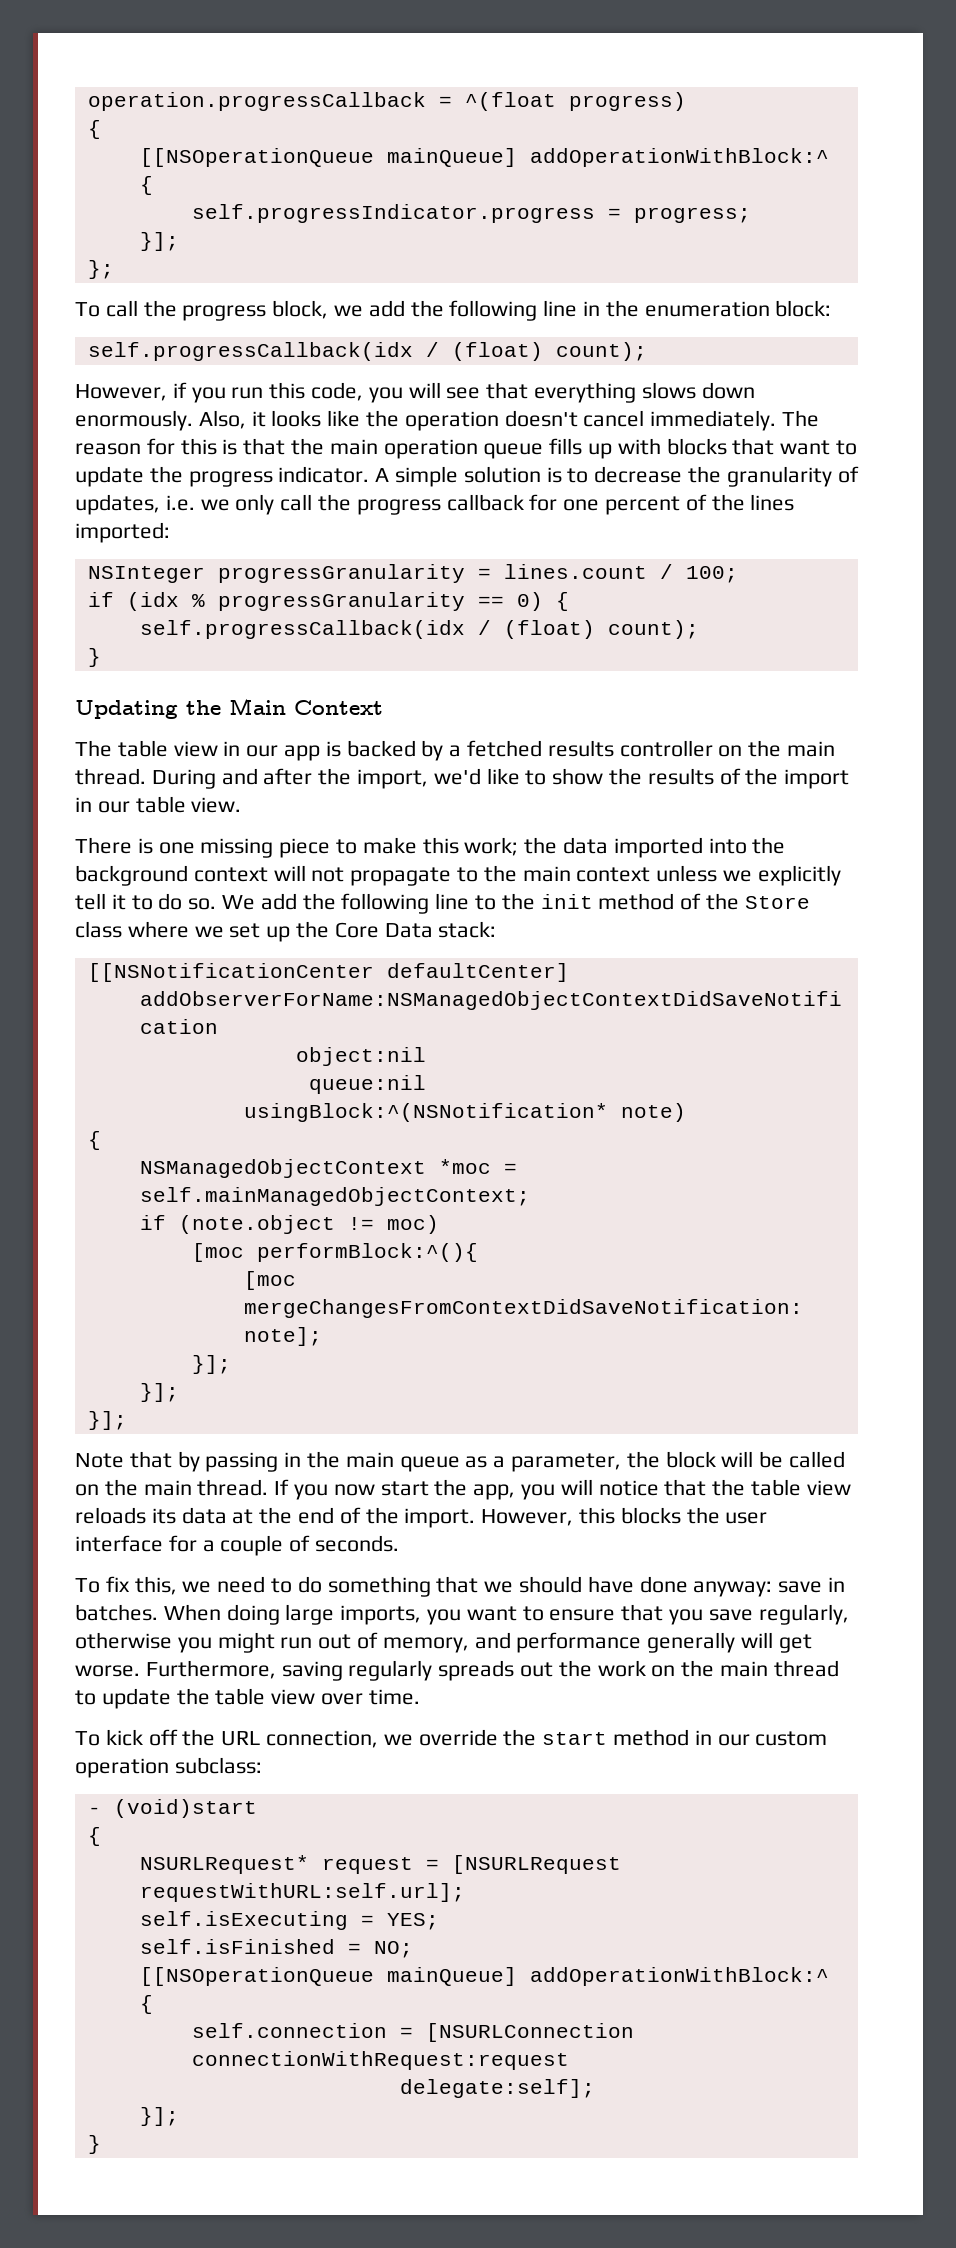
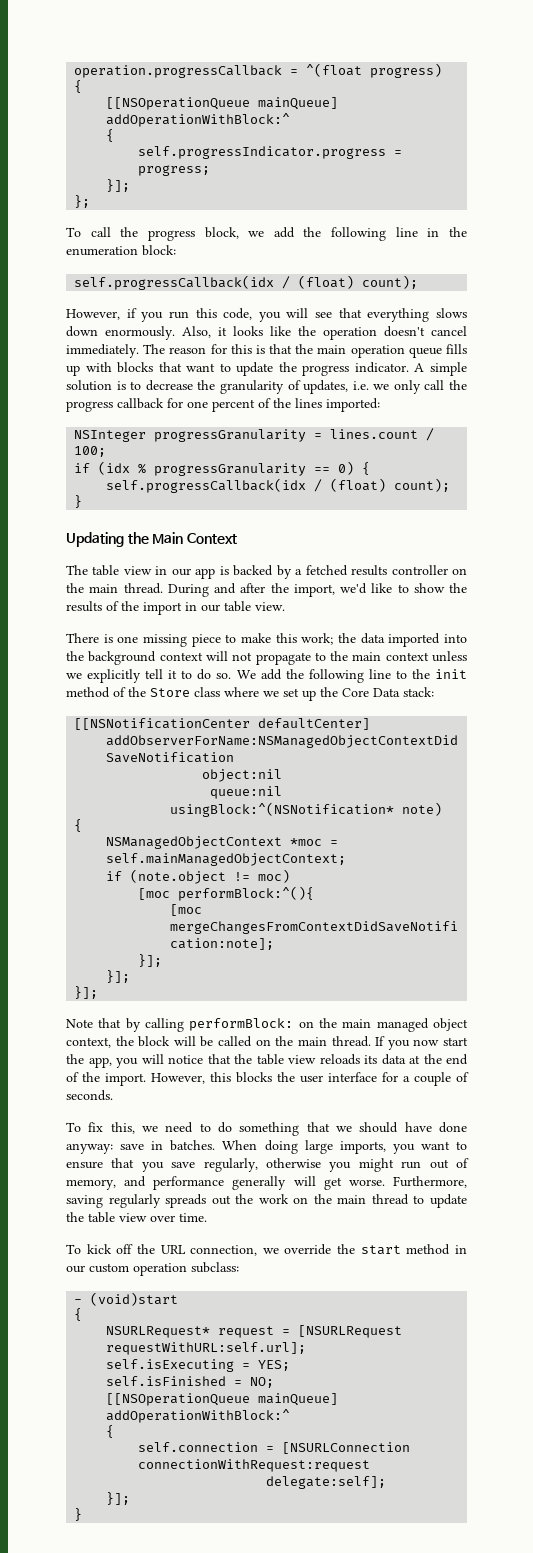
- Note that by passing in the main queue as a parameter, the block will be called on the main thread.
+ Note that by calling performBlock: on the main managed object context, the block will be called on the main thread.

